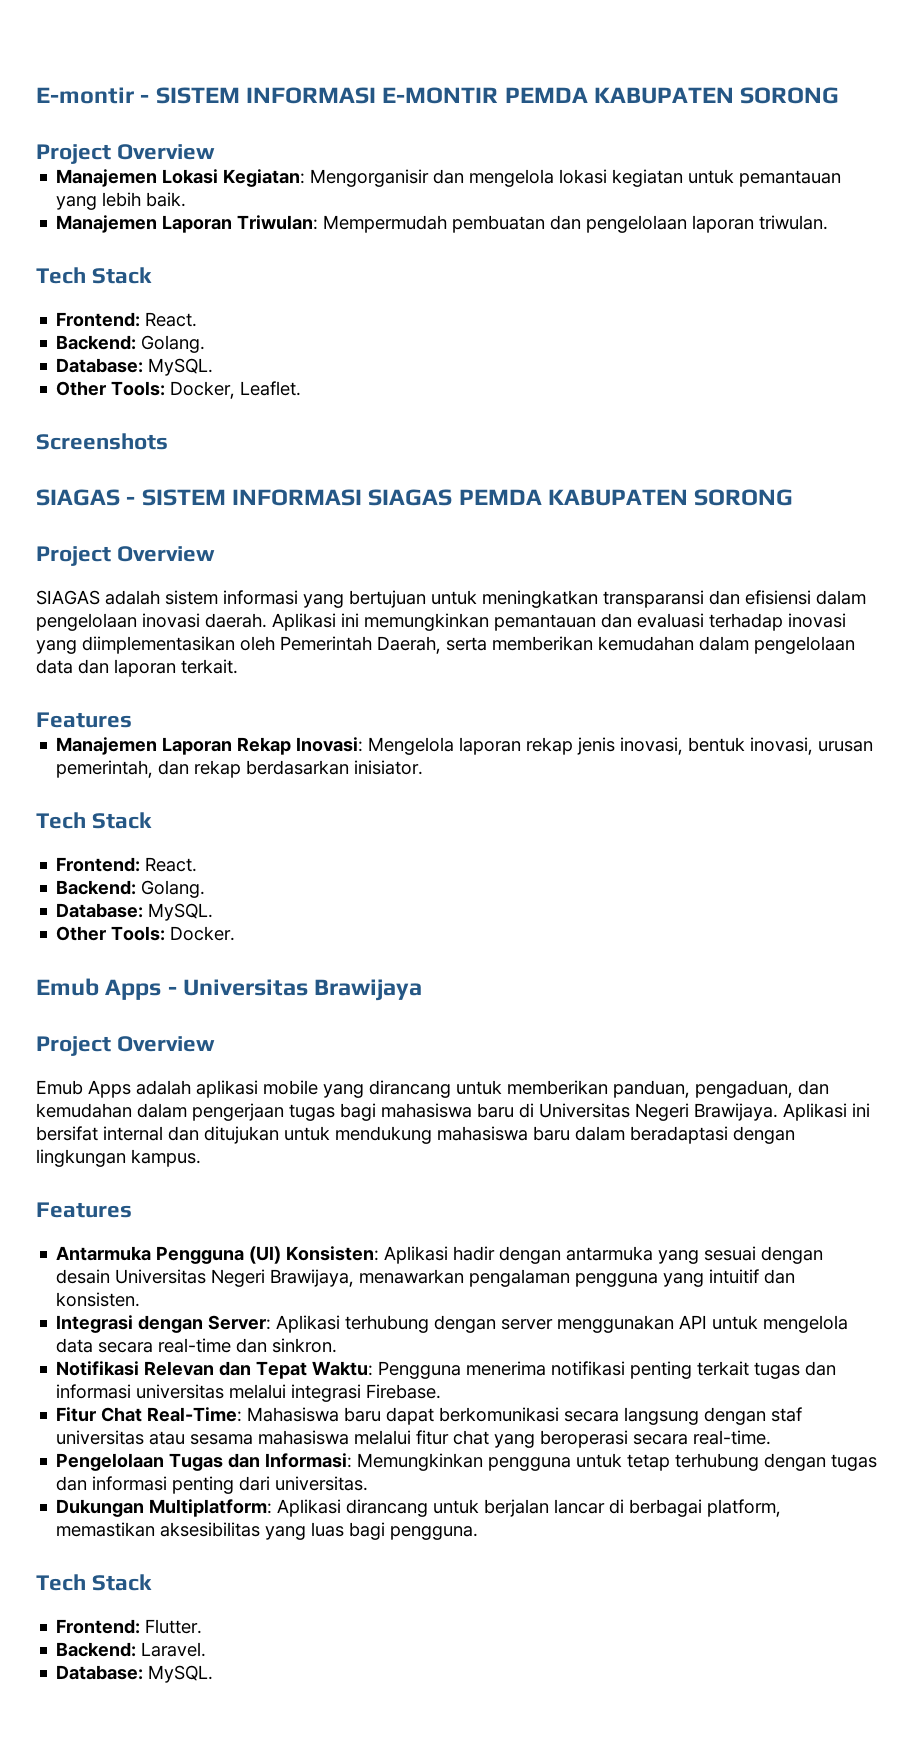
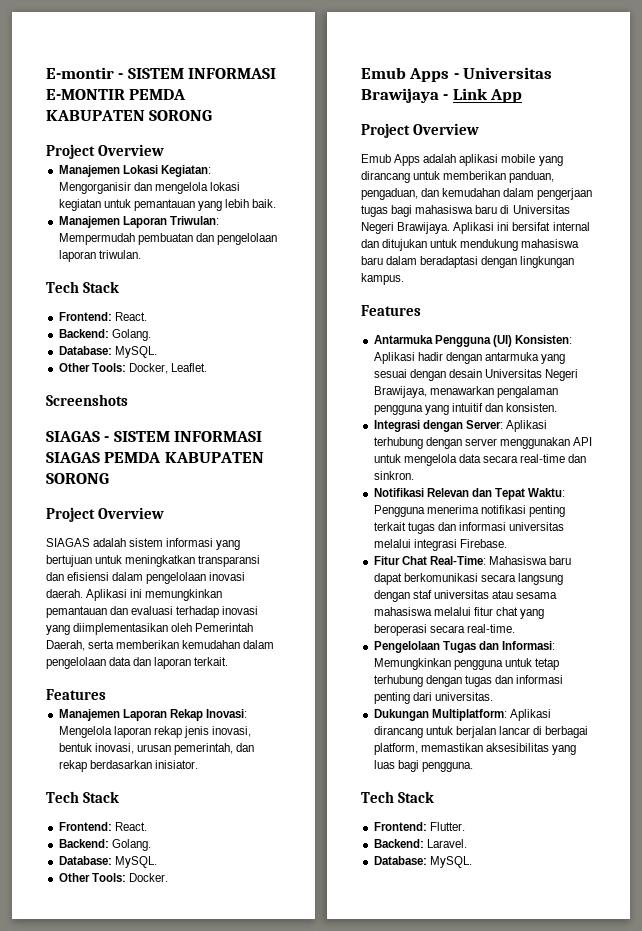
- Emub Apps - Universitas Brawijaya
+ Emub Apps - Universitas Brawijaya - Link App

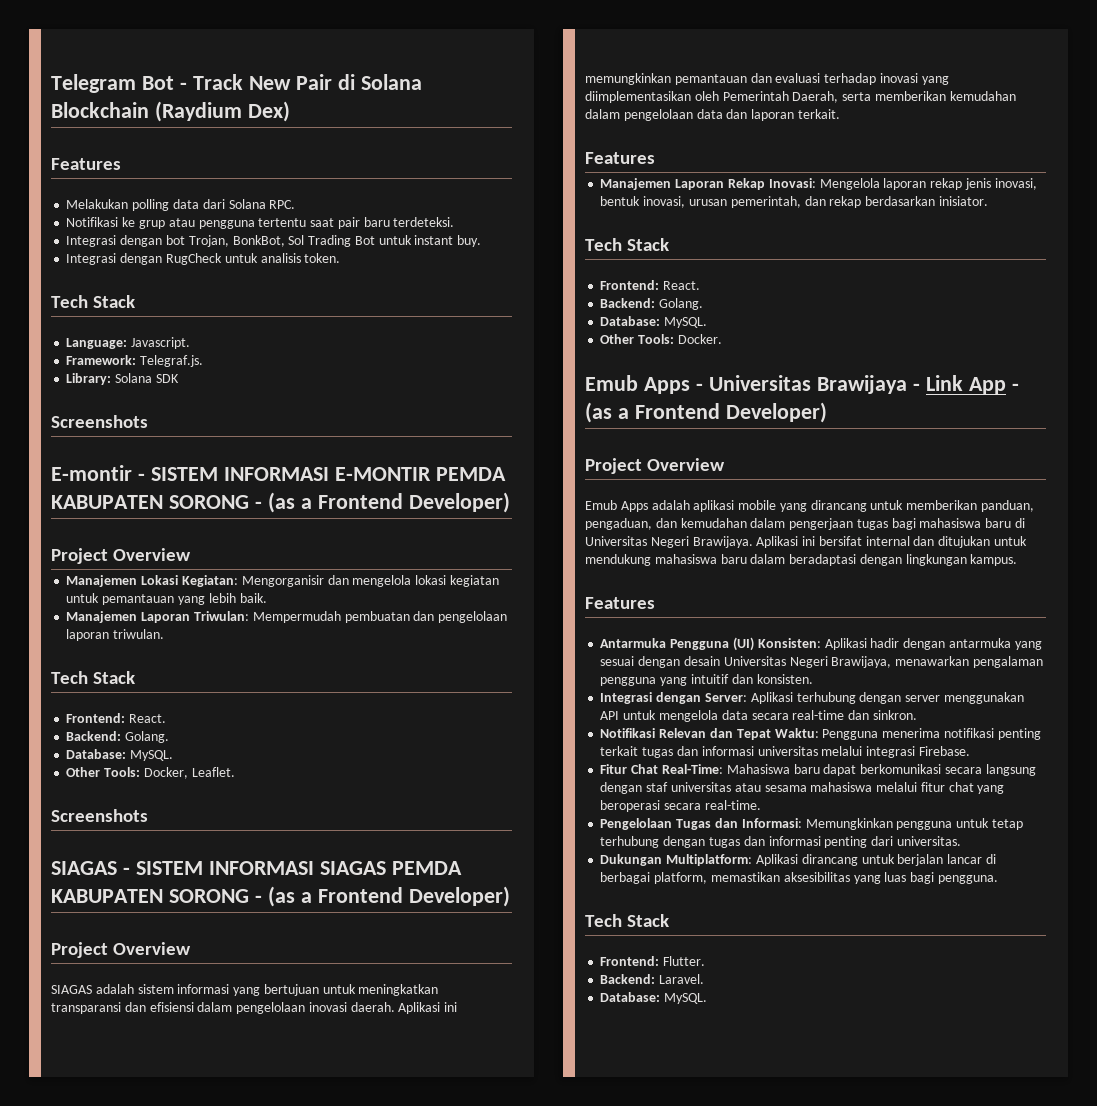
+ Telegram Bot - Track New Pair di Solana Blockchain (Raydium Dex)
+ Features
+ Melakukan polling data dari Solana RPC.
+ Notifikasi ke grup atau pengguna tertentu saat pair baru terdeteksi.
+ Integrasi dengan bot Trojan, BonkBot, Sol Trading Bot untuk instant buy.
+ Integrasi dengan RugCheck untuk analisis token.
+ Tech Stack
+ Language: Javascript.
+ Framework: Telegraf.js.
+ Library: Solana SDK
+ Screenshots
- E-montir - SISTEM INFORMASI E-MONTIR PEMDA KABUPATEN SORONG
+ E-montir - SISTEM INFORMASI E-MONTIR PEMDA KABUPATEN SORONG - (as a Frontend Developer)
- SIAGAS - SISTEM INFORMASI SIAGAS PEMDA KABUPATEN SORONG
+ SIAGAS - SISTEM INFORMASI SIAGAS PEMDA KABUPATEN SORONG - (as a Frontend Developer)
- Emub Apps - Universitas Brawijaya - Link App
+ Emub Apps - Universitas Brawijaya - Link App - (as a Frontend Developer)

